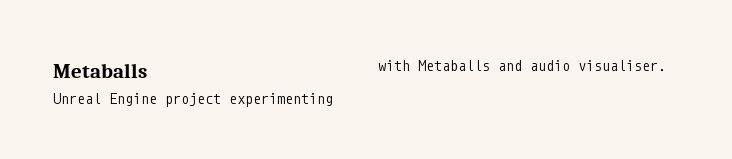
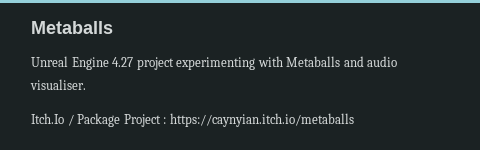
- Unreal Engine project experimenting with Metaballs and audio visualiser.
+ Unreal Engine 4.27 project experimenting with Metaballs and audio visualiser.
+ Itch.Io / Package Project : https://caynyian.itch.io/metaballs

